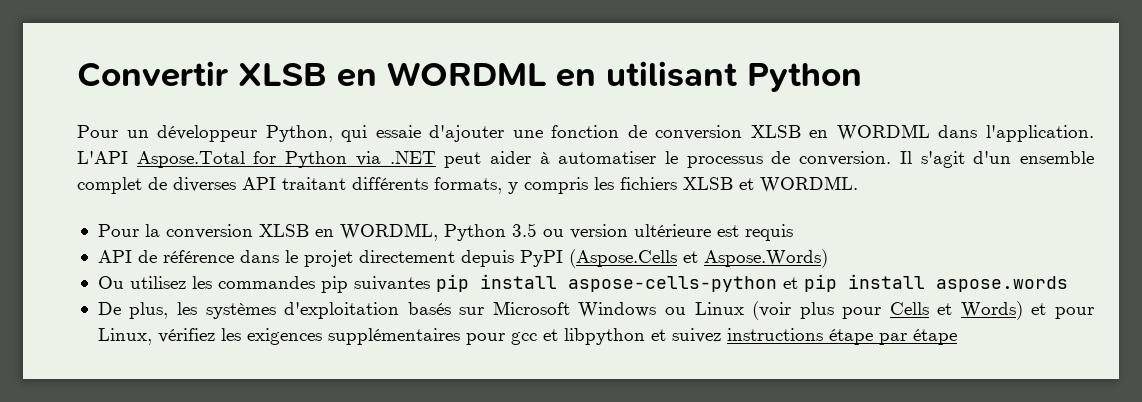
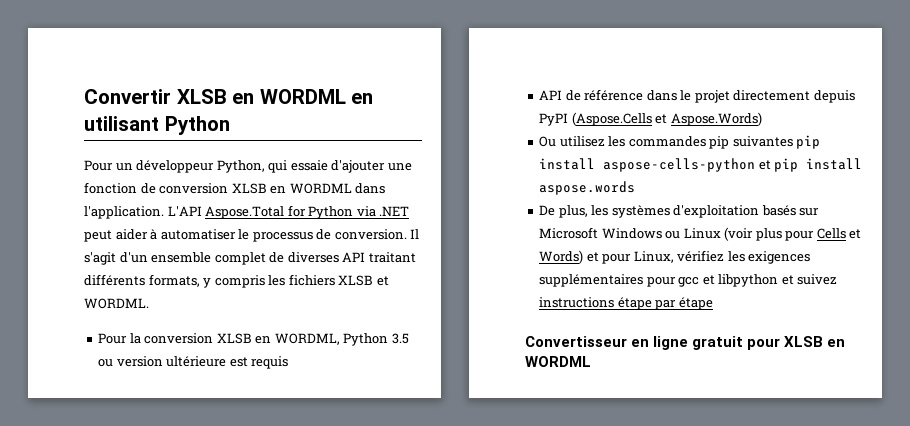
+ Convertisseur en ligne gratuit pour XLSB en WORDML

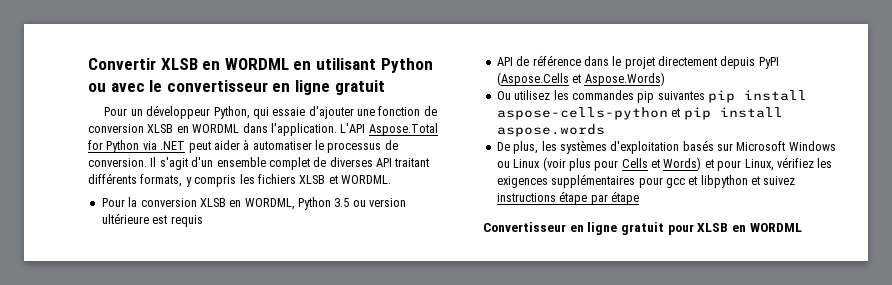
- Convertir XLSB en WORDML en utilisant Python
+ Convertir XLSB en WORDML en utilisant Python ou avec le convertisseur en ligne gratuit

